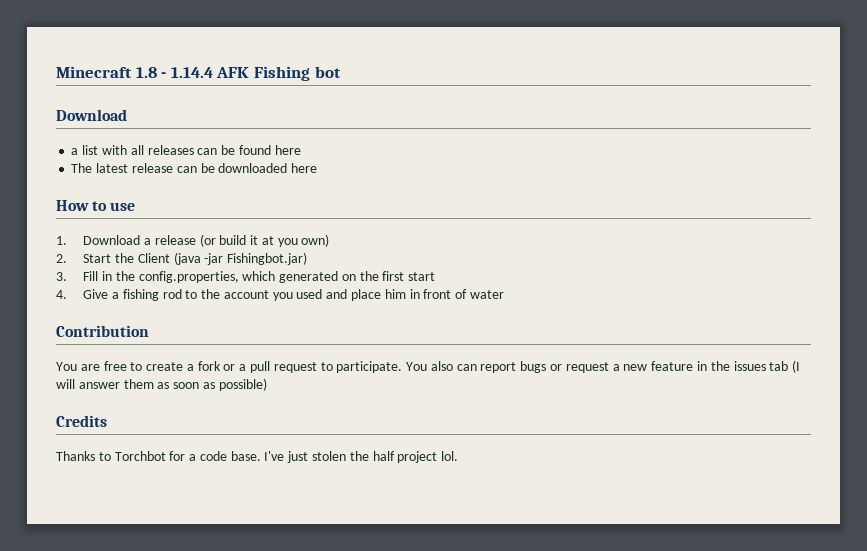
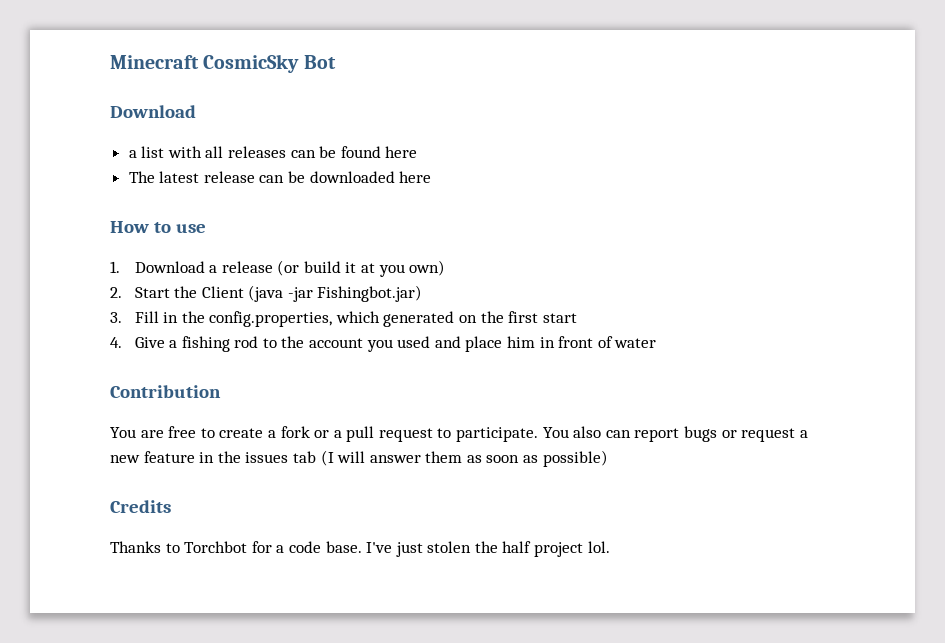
- Minecraft 1.8 - 1.14.4 AFK Fishing bot
+ Minecraft CosmicSky Bot

